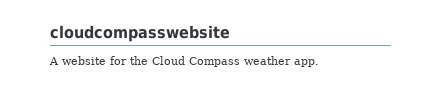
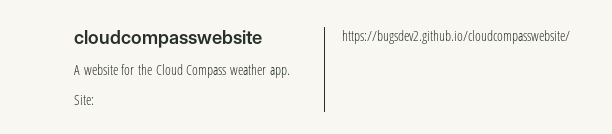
+ Site: https://bugsdev2.github.io/cloudcompasswebsite/

